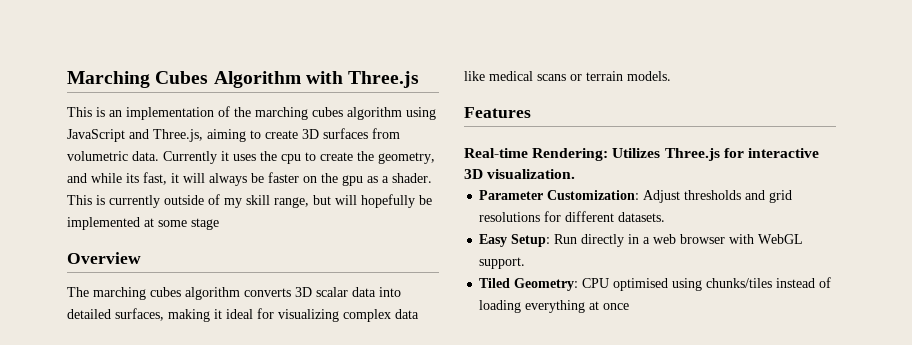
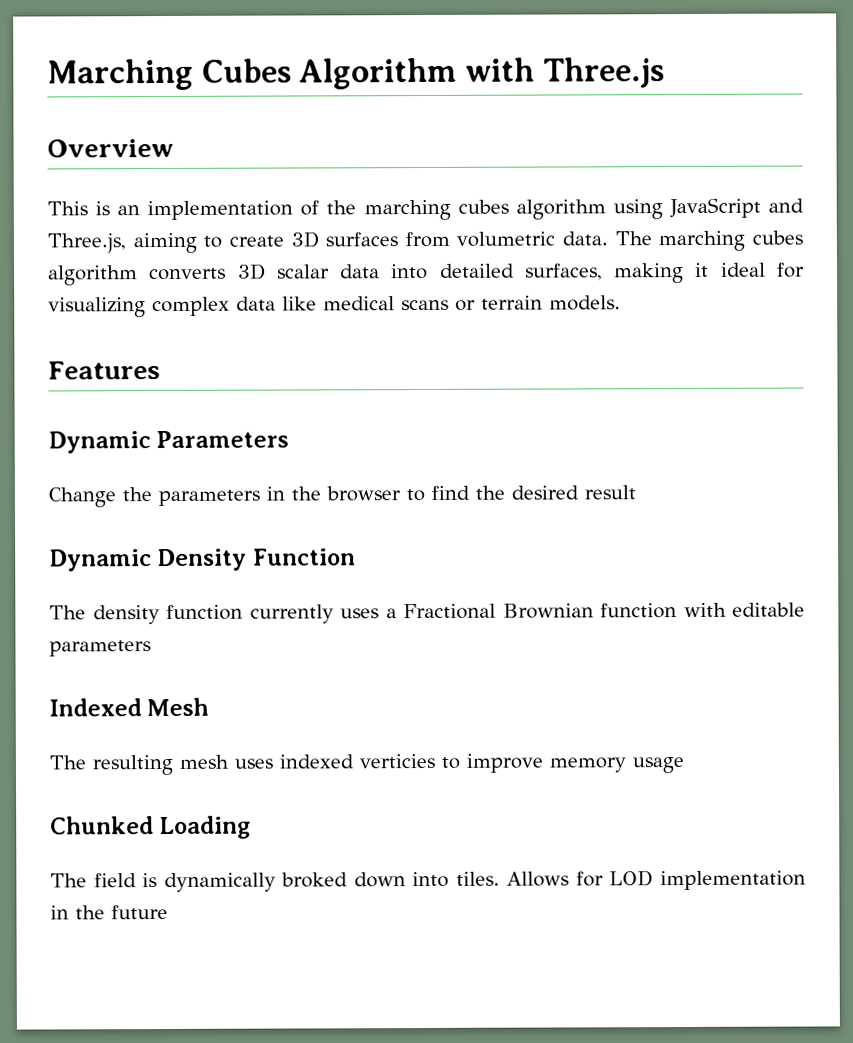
+ Overview
- This is an implementation of the marching cubes algorithm using JavaScript and Three.js, aiming to create 3D surfaces from volumetric data. Currently it uses the cpu to create the geometry, and while its fast, it will always be faster on the gpu as a shader. This is currently outside of my skill range, but will hopefully be implemented at some stage
- Overview
- The marching cubes algorithm converts 3D scalar data into detailed surfaces, making it ideal for visualizing complex data like medical scans or terrain models.
+ This is an implementation of the marching cubes algorithm using JavaScript and Three.js, aiming to create 3D surfaces from volumetric data. The marching cubes algorithm converts 3D scalar data into detailed surfaces, making it ideal for visualizing complex data like medical scans or terrain models.
- Real-time Rendering: Utilizes Three.js for interactive 3D visualization.
- Parameter Customization: Adjust thresholds and grid resolutions for different datasets.
- Easy Setup: Run directly in a web browser with WebGL support.
- Tiled Geometry: CPU optimised using chunks/tiles instead of loading everything at once
+ Dynamic Parameters
+ Change the parameters in the browser to find the desired result
+ Dynamic Density Function
+ The density function currently uses a Fractional Brownian function with editable parameters
+ Indexed Mesh
+ The resulting mesh uses indexed verticies to improve memory usage
+ Chunked Loading
+ The field is dynamically broked down into tiles. Allows for LOD implementation in the future

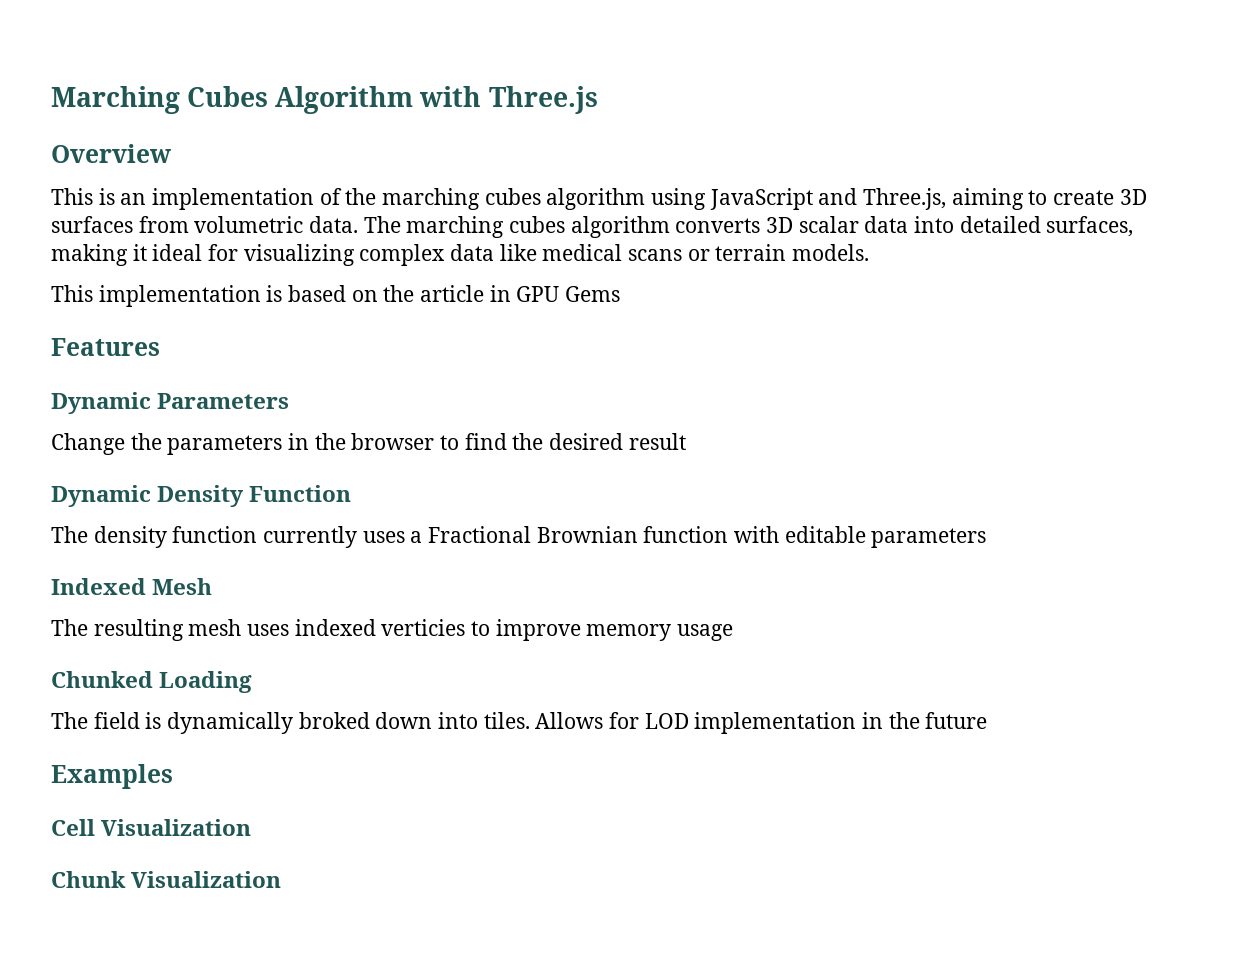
+ This implementation is based on the article in GPU Gems
+ Examples
+ Cell Visualization
+ Chunk Visualization

